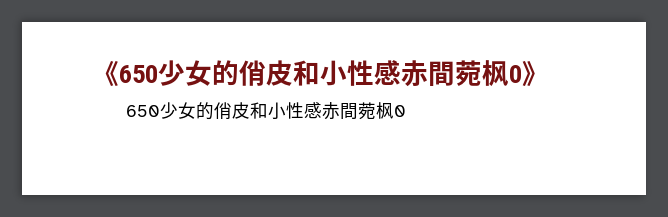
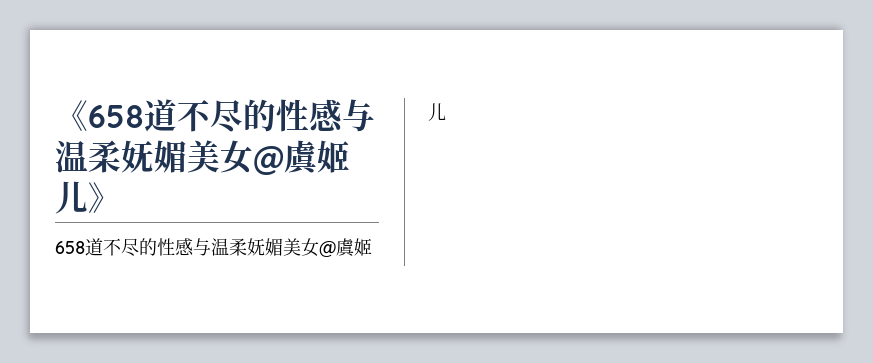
- 《650少女的俏皮和小性感赤間菀枫0》
- 650少女的俏皮和小性感赤間菀枫0
+ 《658道不尽的性感与温柔妩媚美女@虞姬儿》
+ 658道不尽的性感与温柔妩媚美女@虞姬儿

